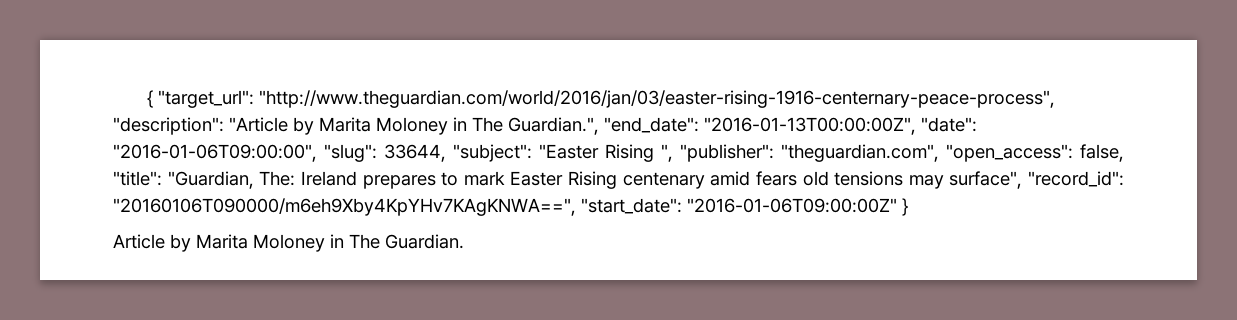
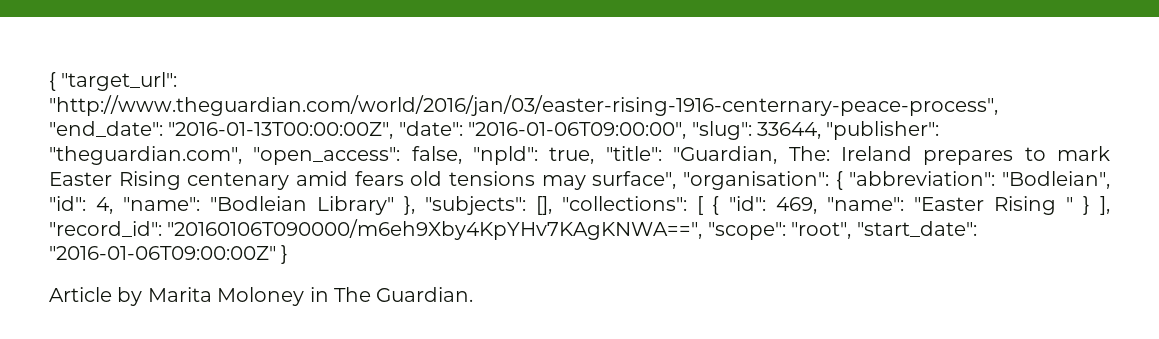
- { "target_url": "http://www.theguardian.com/world/2016/jan/03/easter-rising-1916-centernary-peace-process", "description": "Article by Marita Moloney in The Guardian.", "end_date": "2016-01-13T00:00:00Z", "date": "2016-01-06T09:00:00", "slug": 33644, "subject": "Easter Rising ", "publisher": "theguardian.com", "open_access": false, "title": "Guardian, The: Ireland prepares to mark Easter Rising centenary amid fears old tensions may surface", "record_id": "20160106T090000/m6eh9Xby4KpYHv7KAgKNWA==", "start_date": "2016-01-06T09:00:00Z" }
+ { "target_url": "http://www.theguardian.com/world/2016/jan/03/easter-rising-1916-centernary-peace-process", "end_date": "2016-01-13T00:00:00Z", "date": "2016-01-06T09:00:00", "slug": 33644, "publisher": "theguardian.com", "open_access": false, "npld": true, "title": "Guardian, The: Ireland prepares to mark Easter Rising centenary amid fears old tensions may surface", "organisation": { "abbreviation": "Bodleian", "id": 4, "name": "Bodleian Library" }, "subjects": [], "collections": [ { "id": 469, "name": "Easter Rising " } ], "record_id": "20160106T090000/m6eh9Xby4KpYHv7KAgKNWA==", "scope": "root", "start_date": "2016-01-06T09:00:00Z" }

